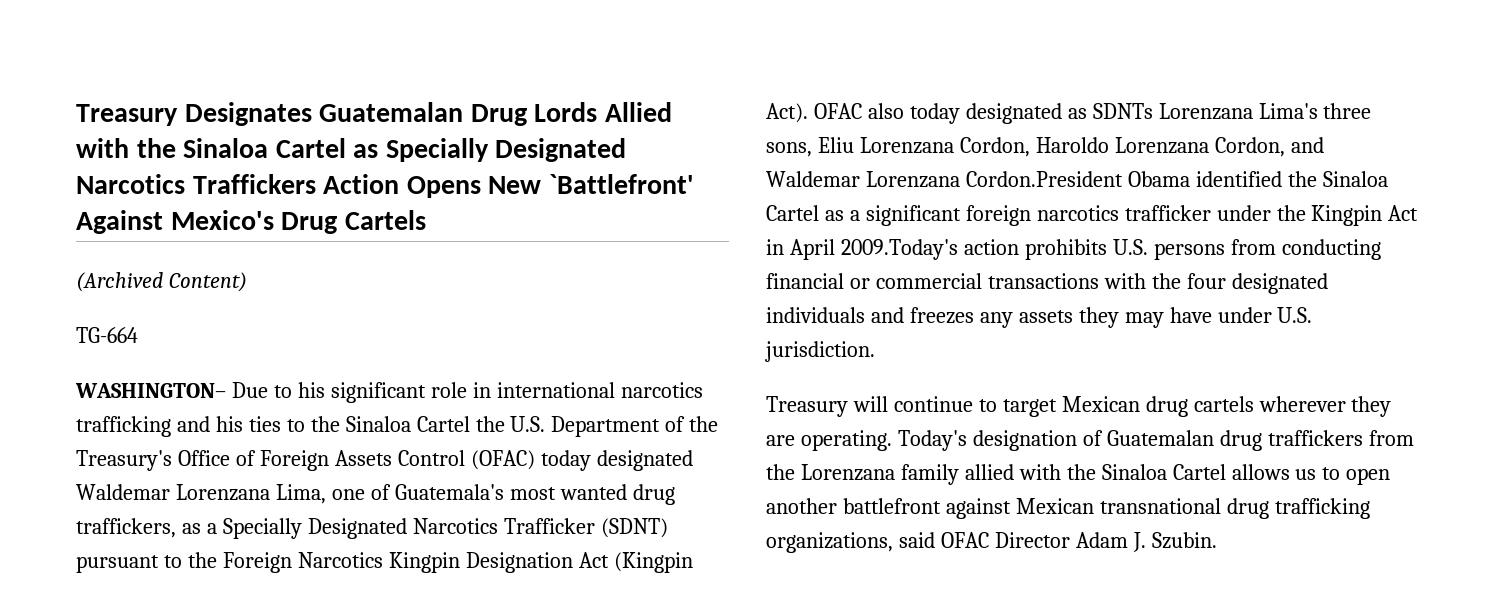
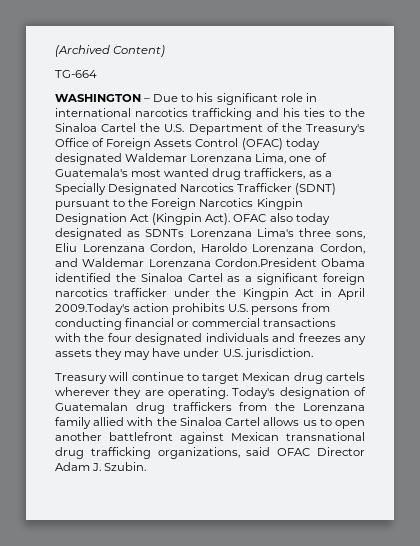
- Treasury Designates Guatemalan Drug Lords Allied with the Sinaloa Cartel as Specially Designated Narcotics Traffickers Action Opens New `Battlefront' Against Mexico's Drug Cartels
- WASHINGTON– Due to his significant role in international narcotics trafficking and his ties to the Sinaloa Cartel the U.S. Department of the Treasury's Office of Foreign Assets Control (OFAC) today designated Waldemar Lorenzana Lima, one of Guatemala's most wanted drug traffickers, as a Specially Designated Narcotics Trafficker (SDNT) pursuant to the Foreign Narcotics Kingpin Designation Act (Kingpin Act).
+ WASHINGTON – Due to his significant role in international narcotics trafficking and his ties to the Sinaloa Cartel the U.S. Department of the Treasury's Office of Foreign Assets Control (OFAC) today designated Waldemar Lorenzana Lima, one of Guatemala's most wanted drug traffickers, as a Specially Designated Narcotics Trafficker (SDNT) pursuant to the Foreign Narcotics Kingpin Designation Act (Kingpin Act).

